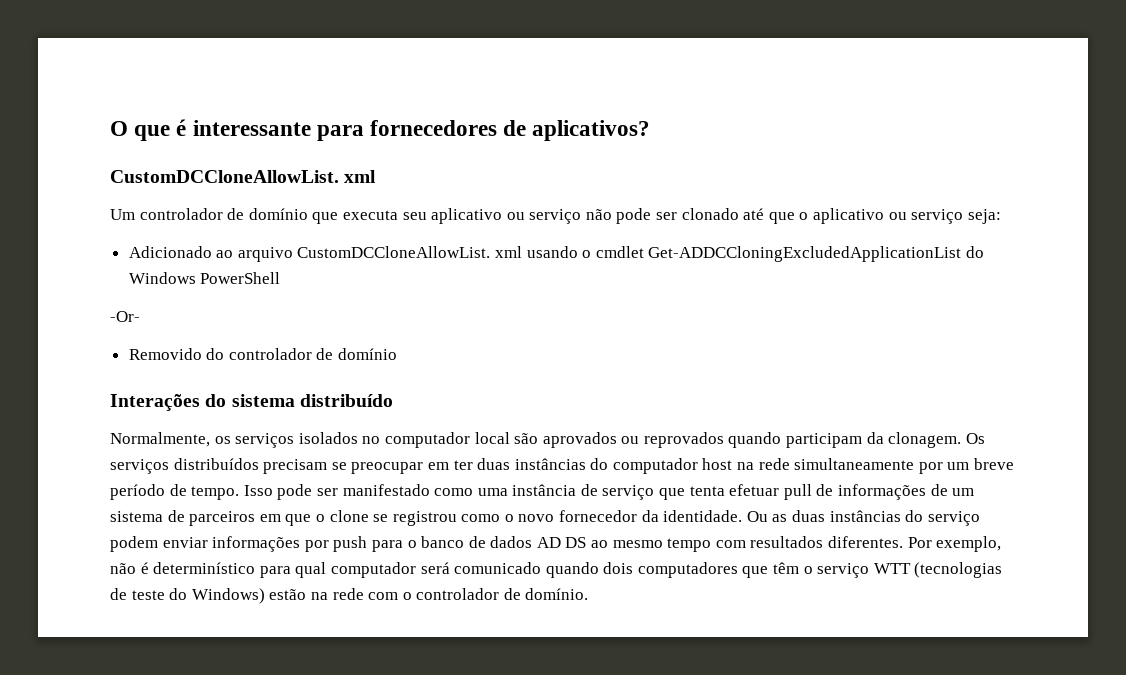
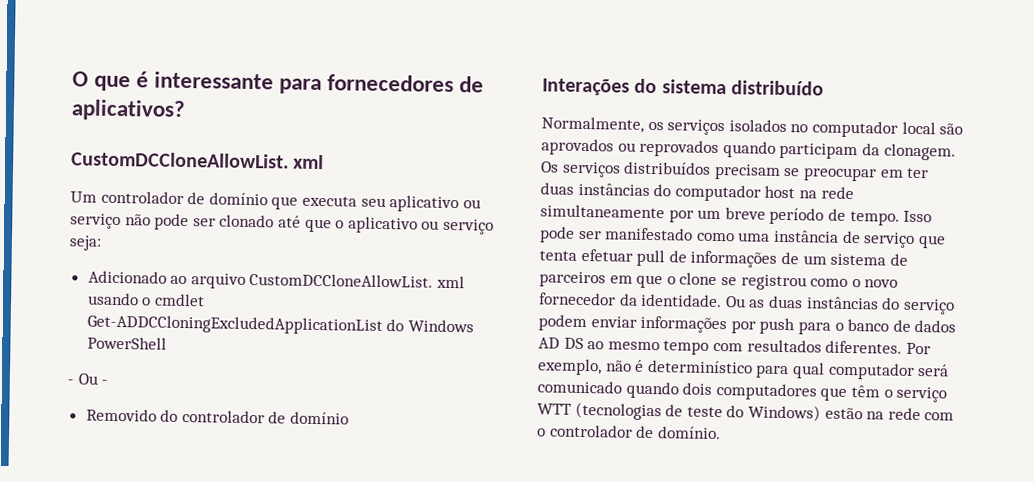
- -Or-
+ - Ou -

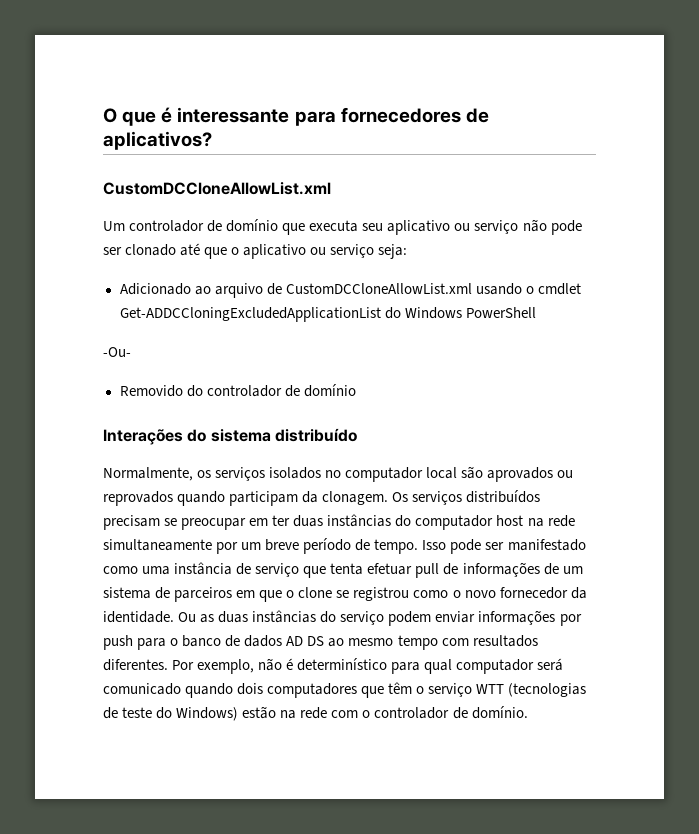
  O que é interessante para fornecedores de aplicativos?
- CustomDCCloneAllowList. xml
+ CustomDCCloneAllowList.xml
- Adicionado ao arquivo CustomDCCloneAllowList. xml usando o cmdlet Get-ADDCCloningExcludedApplicationList do Windows PowerShell
+ Adicionado ao arquivo de CustomDCCloneAllowList.xml usando o cmdlet Get-ADDCCloningExcludedApplicationList do Windows PowerShell
- - Ou -
+ -Ou-

